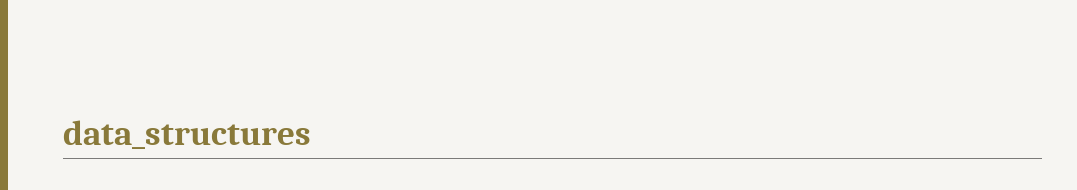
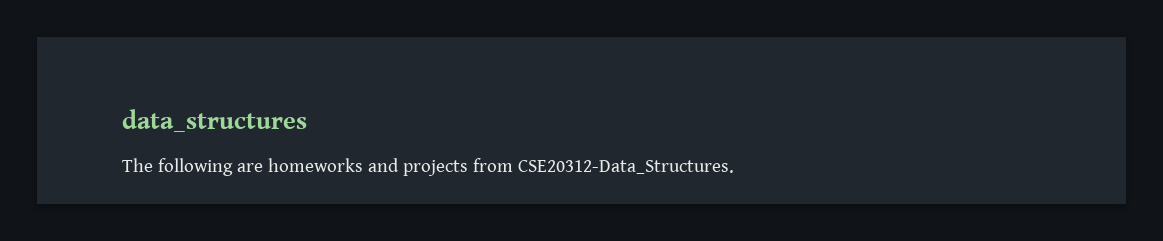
+ The following are homeworks and projects from CSE20312-Data_Structures.

